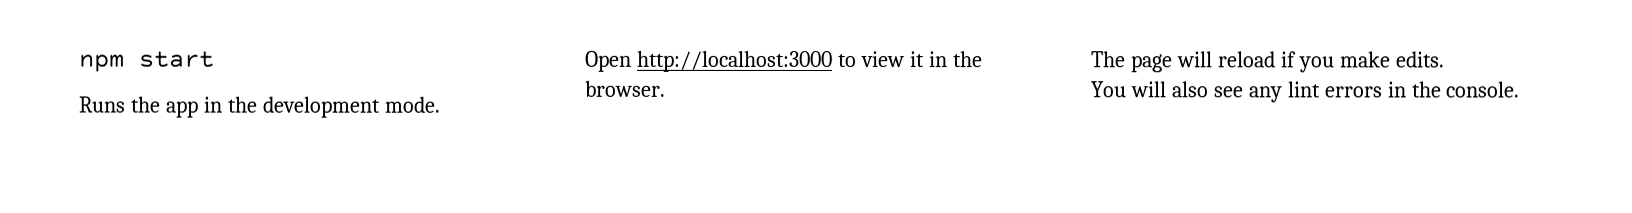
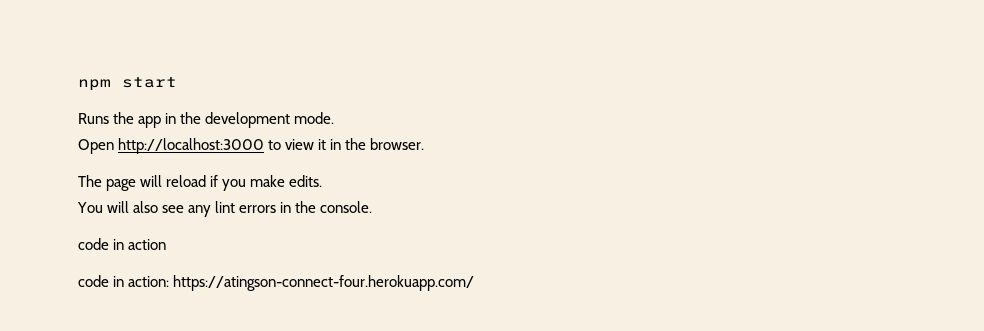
+ code in action
+ code in action: https://atingson-connect-four.herokuapp.com/

